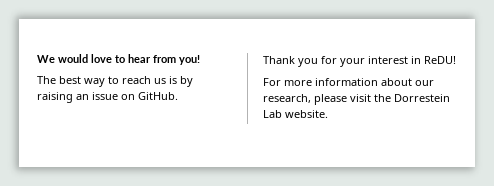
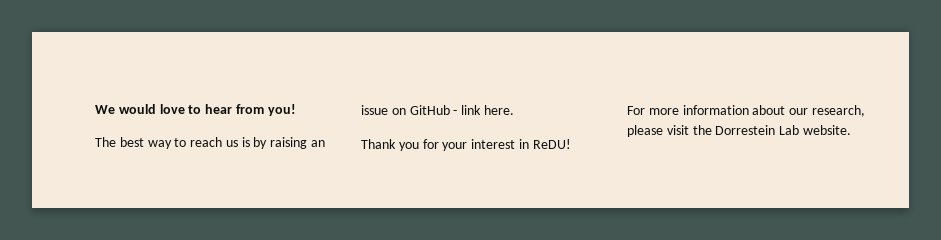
- The best way to reach us is by raising an issue on GitHub.
+ The best way to reach us is by raising an issue on GitHub - link here.

